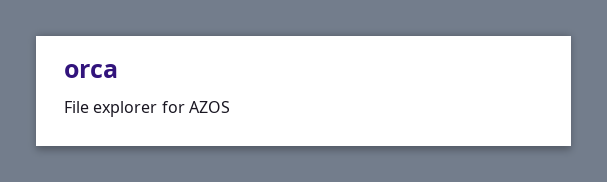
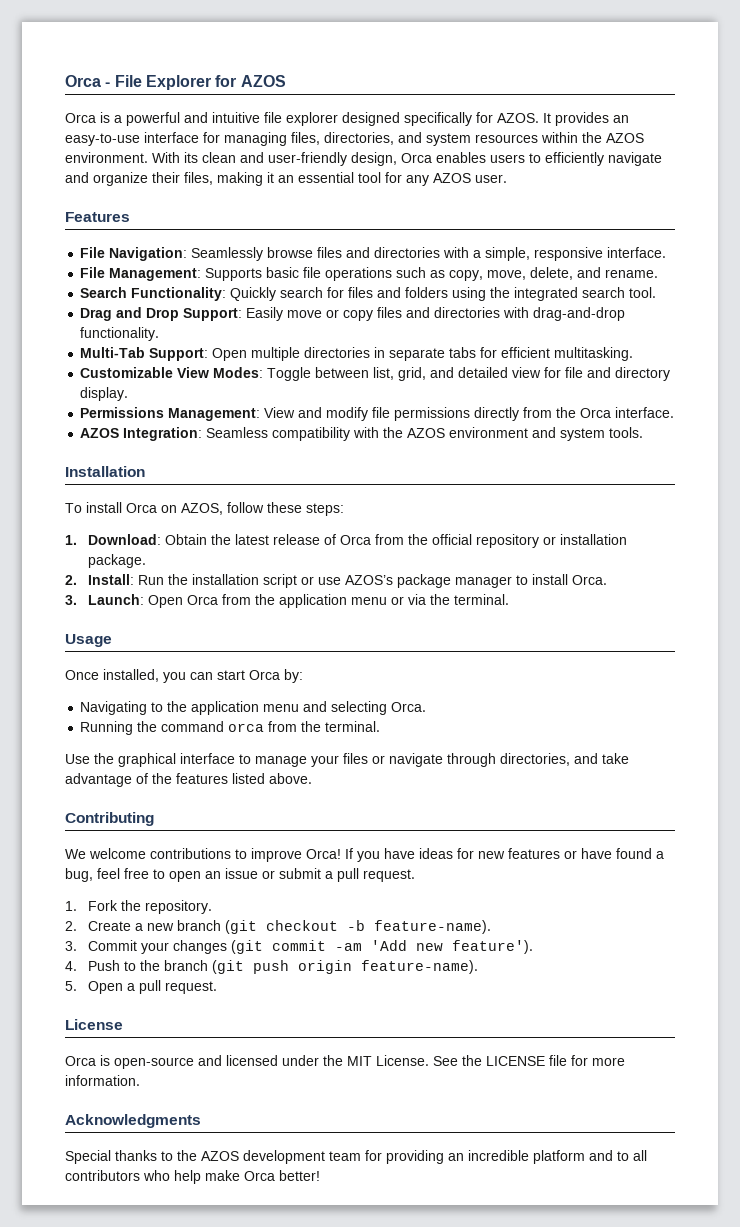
- orca
- File explorer for AZOS
+ Orca - File Explorer for AZOS
+ Orca is a powerful and intuitive file explorer designed specifically for AZOS. It provides an easy-to-use interface for managing files, directories, and system resources within the AZOS environment. With its clean and user-friendly design, Orca enables users to efficiently navigate and organize their files, making it an essential tool for any AZOS user.
+ Features
+ File Navigation: Seamlessly browse files and directories with a simple, responsive interface.
+ File Management: Supports basic file operations such as copy, move, delete, and rename.
+ Search Functionality: Quickly search for files and folders using the integrated search tool.
+ Drag and Drop Support: Easily move or copy files and directories with drag-and-drop functionality.
+ Multi-Tab Support: Open multiple directories in separate tabs for efficient multitasking.
+ Customizable View Modes: Toggle between list, grid, and detailed view for file and directory display.
+ Permissions Management: View and modify file permissions directly from the Orca interface.
+ AZOS Integration: Seamless compatibility with the AZOS environment and system tools.
+ Installation
+ To install Orca on AZOS, follow these steps:
+ 1. Download: Obtain the latest release of Orca from the official repository or installation package.
+ 2. Install: Run the installation script or use AZOS’s package manager to install Orca.
+ 3. Launch: Open Orca from the application menu or via the terminal.
+ Usage
+ Once installed, you can start Orca by:
+ Navigating to the application menu and selecting Orca.
+ Running the command orca from the terminal.
+ Use the graphical interface to manage your files or navigate through directories, and take advantage of the features listed above.
+ Contributing
+ We welcome contributions to improve Orca! If you have ideas for new features or have found a bug, feel free to open an issue or submit a pull request.
+ 1. Fork the repository.
+ 2. Create a new branch (git checkout -b feature-name).
+ 3. Commit your changes (git commit -am 'Add new feature').
+ 4. Push to the branch (git push origin feature-name).
+ 5. Open a pull request.
+ License
+ Orca is open-source and licensed under the MIT License. See the LICENSE file for more information.
+ Acknowledgments
+ Special thanks to the AZOS development team for providing an incredible platform and to all contributors who help make Orca better!

